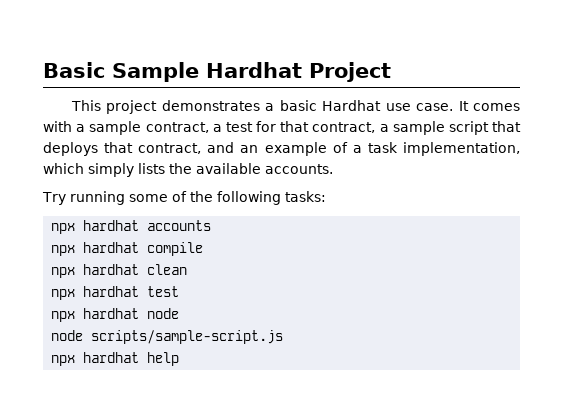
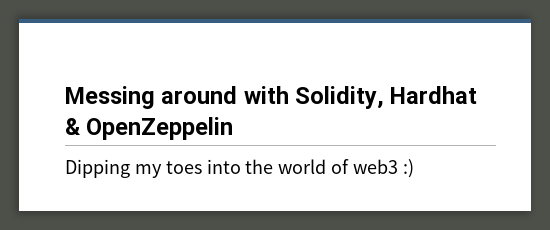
- Basic Sample Hardhat Project
- This project demonstrates a basic Hardhat use case. It comes with a sample contract, a test for that contract, a sample script that deploys that contract, and an example of a task implementation, which simply lists the available accounts.
- Try running some of the following tasks:
- npx hardhat accounts
- npx hardhat compile
- npx hardhat clean
- npx hardhat test
- npx hardhat node
- node scripts/sample-script.js
- npx hardhat help
+ Messing around with Solidity, Hardhat & OpenZeppelin
+ Dipping my toes into the world of web3 :)

